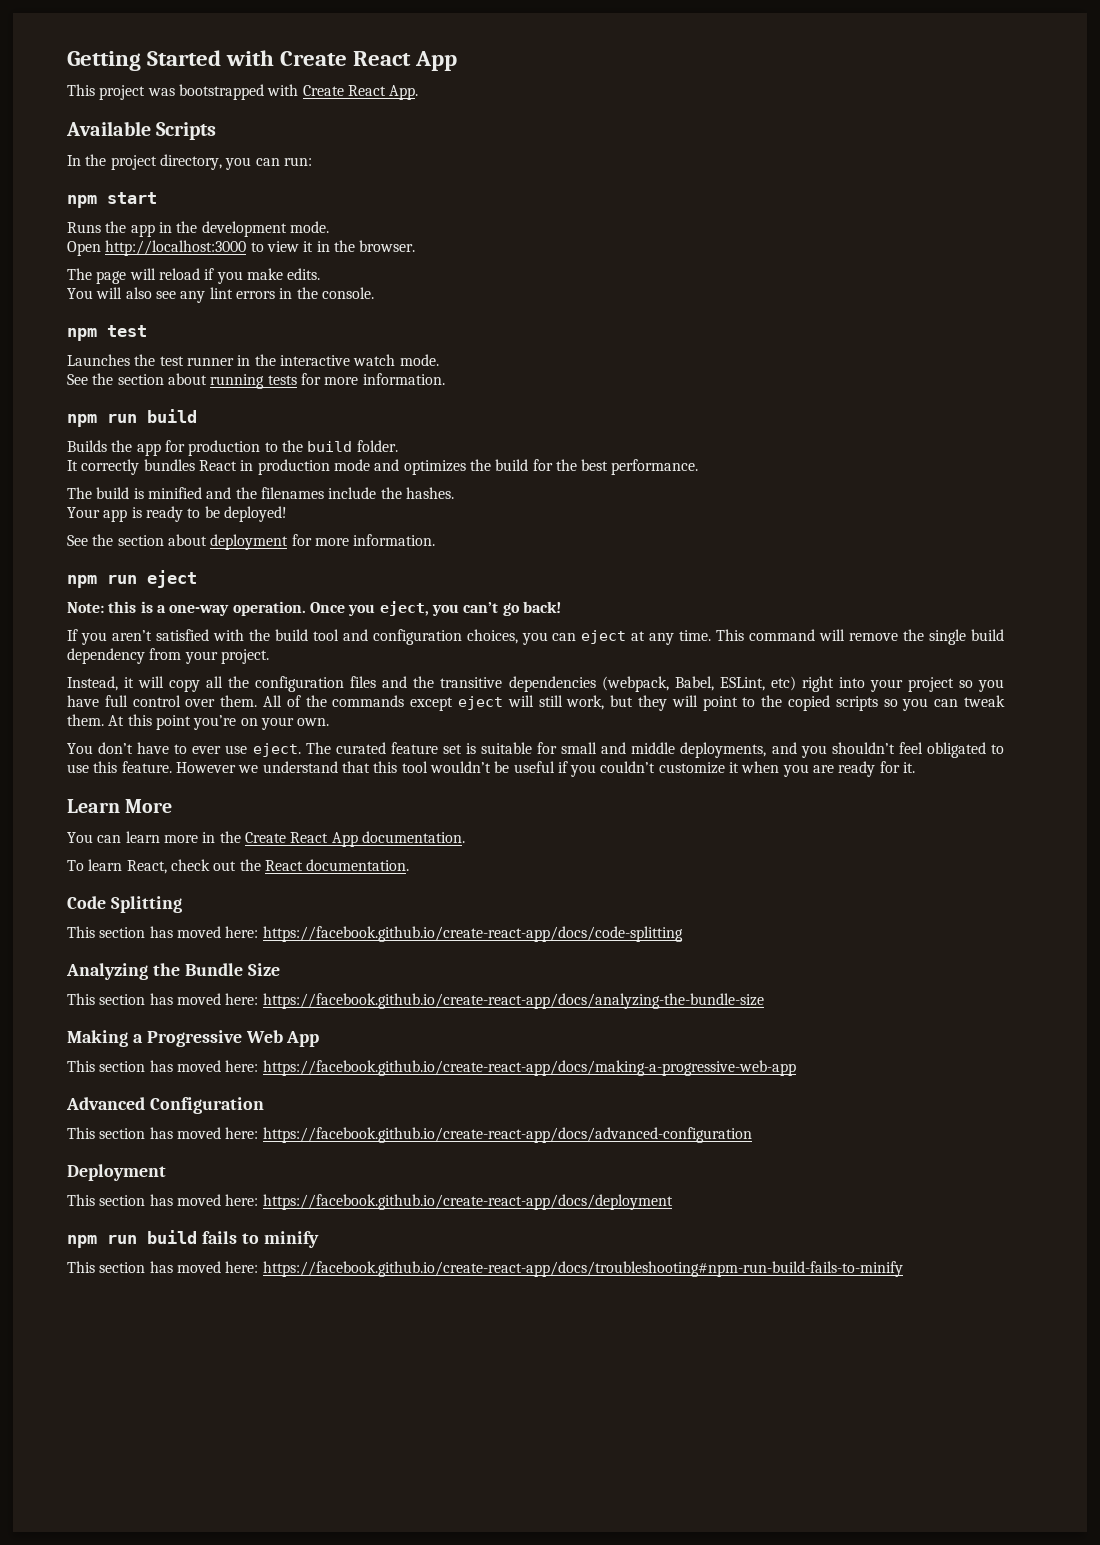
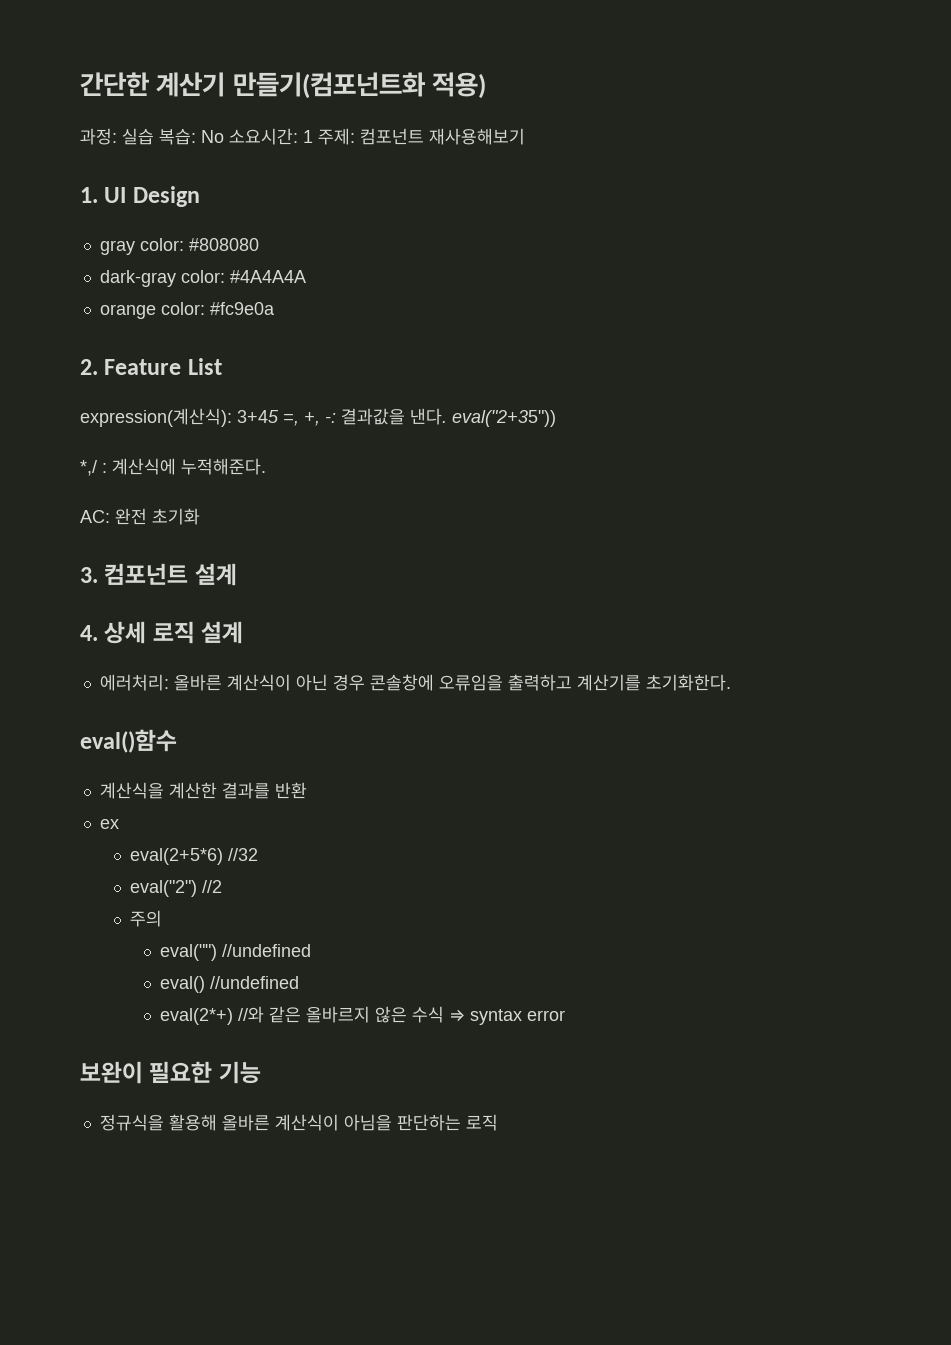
- Getting Started with Create React App
- This project was bootstrapped with Create React App.
- Available Scripts
- In the project directory, you can run:
- npm start
- Runs the app in the development mode.
- Open http://localhost:3000 to view it in the browser.
- The page will reload if you make edits.
- You will also see any lint errors in the console.
- npm test
- Launches the test runner in the interactive watch mode.
- See the section about running tests for more information.
- npm run build
- Builds the app for production to the build folder.
- It correctly bundles React in production mode and optimizes the build for the best performance.
- The build is minified and the filenames include the hashes.
- Your app is ready to be deployed!
- See the section about deployment for more information.
- npm run eject
- Note: this is a one-way operation. Once you eject, you can’t go back!
- If you aren’t satisfied with the build tool and configuration choices, you can eject at any time. This command will remove the single build dependency from your project.
- Instead, it will copy all the configuration files and the transitive dependencies (webpack, Babel, ESLint, etc) right into your project so you have full control over them. All of the commands except eject will still work, but they will point to the copied scripts so you can tweak them. At this point you’re on your own.
- You don’t have to ever use eject. The curated feature set is suitable for small and middle deployments, and you shouldn’t feel obligated to use this feature. However we understand that this tool wouldn’t be useful if you couldn’t customize it when you are ready for it.
- Learn More
- You can learn more in the Create React App documentation.
- To learn React, check out the React documentation.
- Code Splitting
- This section has moved here: https://facebook.github.io/create-react-app/docs/code-splitting
- Analyzing the Bundle Size
- This section has moved here: https://facebook.github.io/create-react-app/docs/analyzing-the-bundle-size
- Making a Progressive Web App
- This section has moved here: https://facebook.github.io/create-react-app/docs/making-a-progressive-web-app
- Advanced Configuration
- This section has moved here: https://facebook.github.io/create-react-app/docs/advanced-configuration
- Deployment
- This section has moved here: https://facebook.github.io/create-react-app/docs/deployment
- npm run build fails to minify
- This section has moved here: https://facebook.github.io/create-react-app/docs/troubleshooting#npm-run-build-fails-to-minify
+ 간단한 계산기 만들기(컴포넌트화 적용)
+ 과정: 실습 복습: No 소요시간: 1 주제: 컴포넌트 재사용해보기
+ 1. UI Design
+ gray color: #808080
+ dark-gray color: #4A4A4A
+ orange color: #fc9e0a
+ 2. Feature List
+ expression(계산식): 3+45 =, +, -: 결과값을 낸다. eval("2+35"))
+ *,/ : 계산식에 누적해준다.
+ AC: 완전 초기화
+ 3. 컴포넌트 설계
+ 4. 상세 로직 설계
+ 에러처리: 올바른 계산식이 아닌 경우 콘솔창에 오류임을 출력하고 계산기를 초기화한다.
+ eval()함수
+ 계산식을 계산한 결과를 반환
+ ex
+ eval(2+5*6) //32
+ eval("2") //2
+ 주의
+ eval("") //undefined
+ eval() //undefined
+ eval(2*+) //와 같은 올바르지 않은 수식 ⇒ syntax error
+ 보완이 필요한 기능
+ 정규식을 활용해 올바른 계산식이 아님을 판단하는 로직

